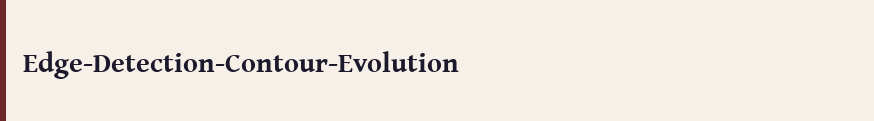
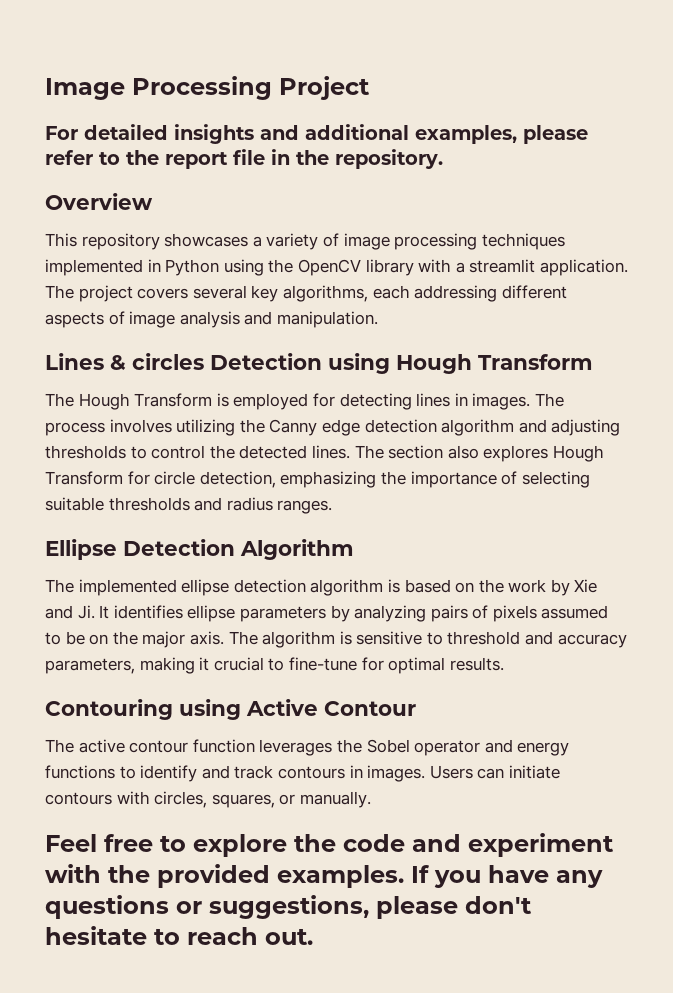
- Edge-Detection-Contour-Evolution
+ Image Processing Project
+ For detailed insights and additional examples, please refer to the report file in the repository.
+ Overview
+ This repository showcases a variety of image processing techniques implemented in Python using the OpenCV library with a streamlit application. The project covers several key algorithms, each addressing different aspects of image analysis and manipulation.
+ Lines & circles Detection using Hough Transform
+ The Hough Transform is employed for detecting lines in images. The process involves utilizing the Canny edge detection algorithm and adjusting thresholds to control the detected lines. The section also explores Hough Transform for circle detection, emphasizing the importance of selecting suitable thresholds and radius ranges.
+ Ellipse Detection Algorithm
+ The implemented ellipse detection algorithm is based on the work by Xie and Ji. It identifies ellipse parameters by analyzing pairs of pixels assumed to be on the major axis. The algorithm is sensitive to threshold and accuracy parameters, making it crucial to fine-tune for optimal results.
+ Contouring using Active Contour
+ The active contour function leverages the Sobel operator and energy functions to identify and track contours in images. Users can initiate contours with circles, squares, or manually.
+ Feel free to explore the code and experiment with the provided examples. If you have any questions or suggestions, please don't hesitate to reach out.

